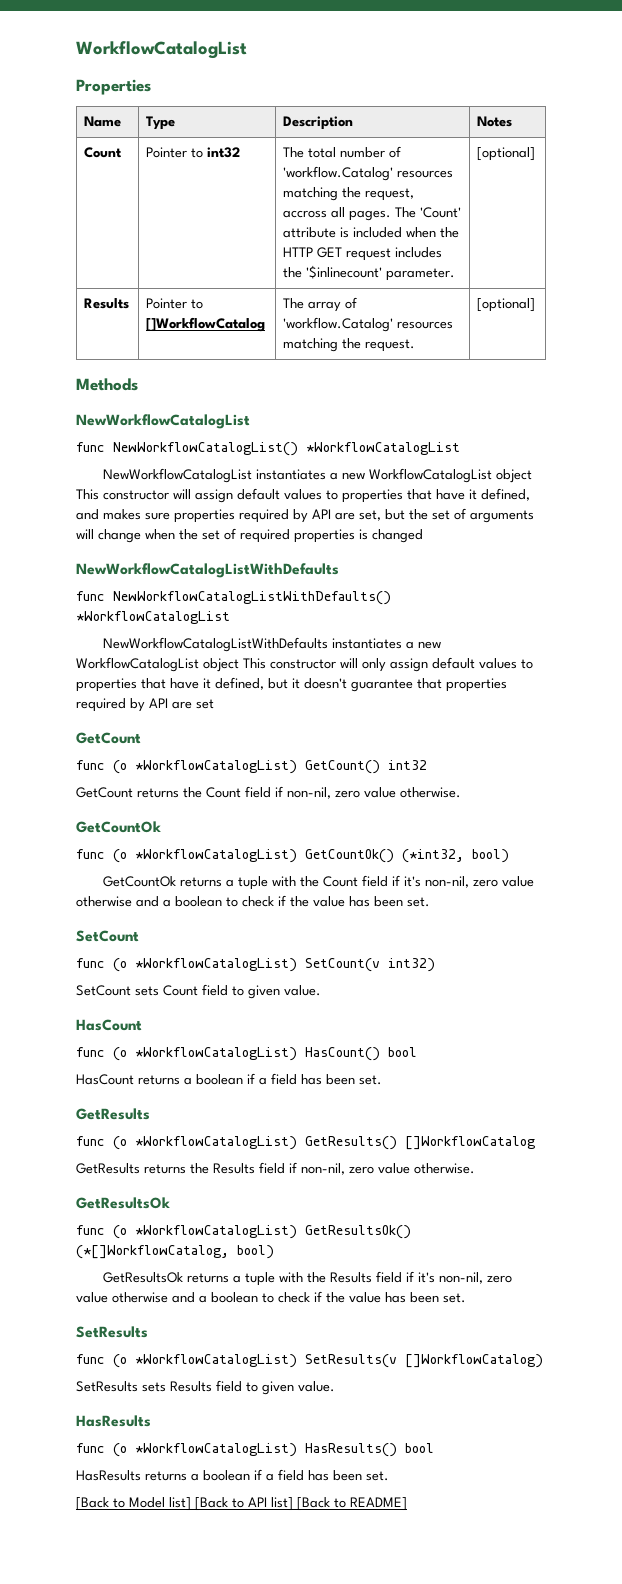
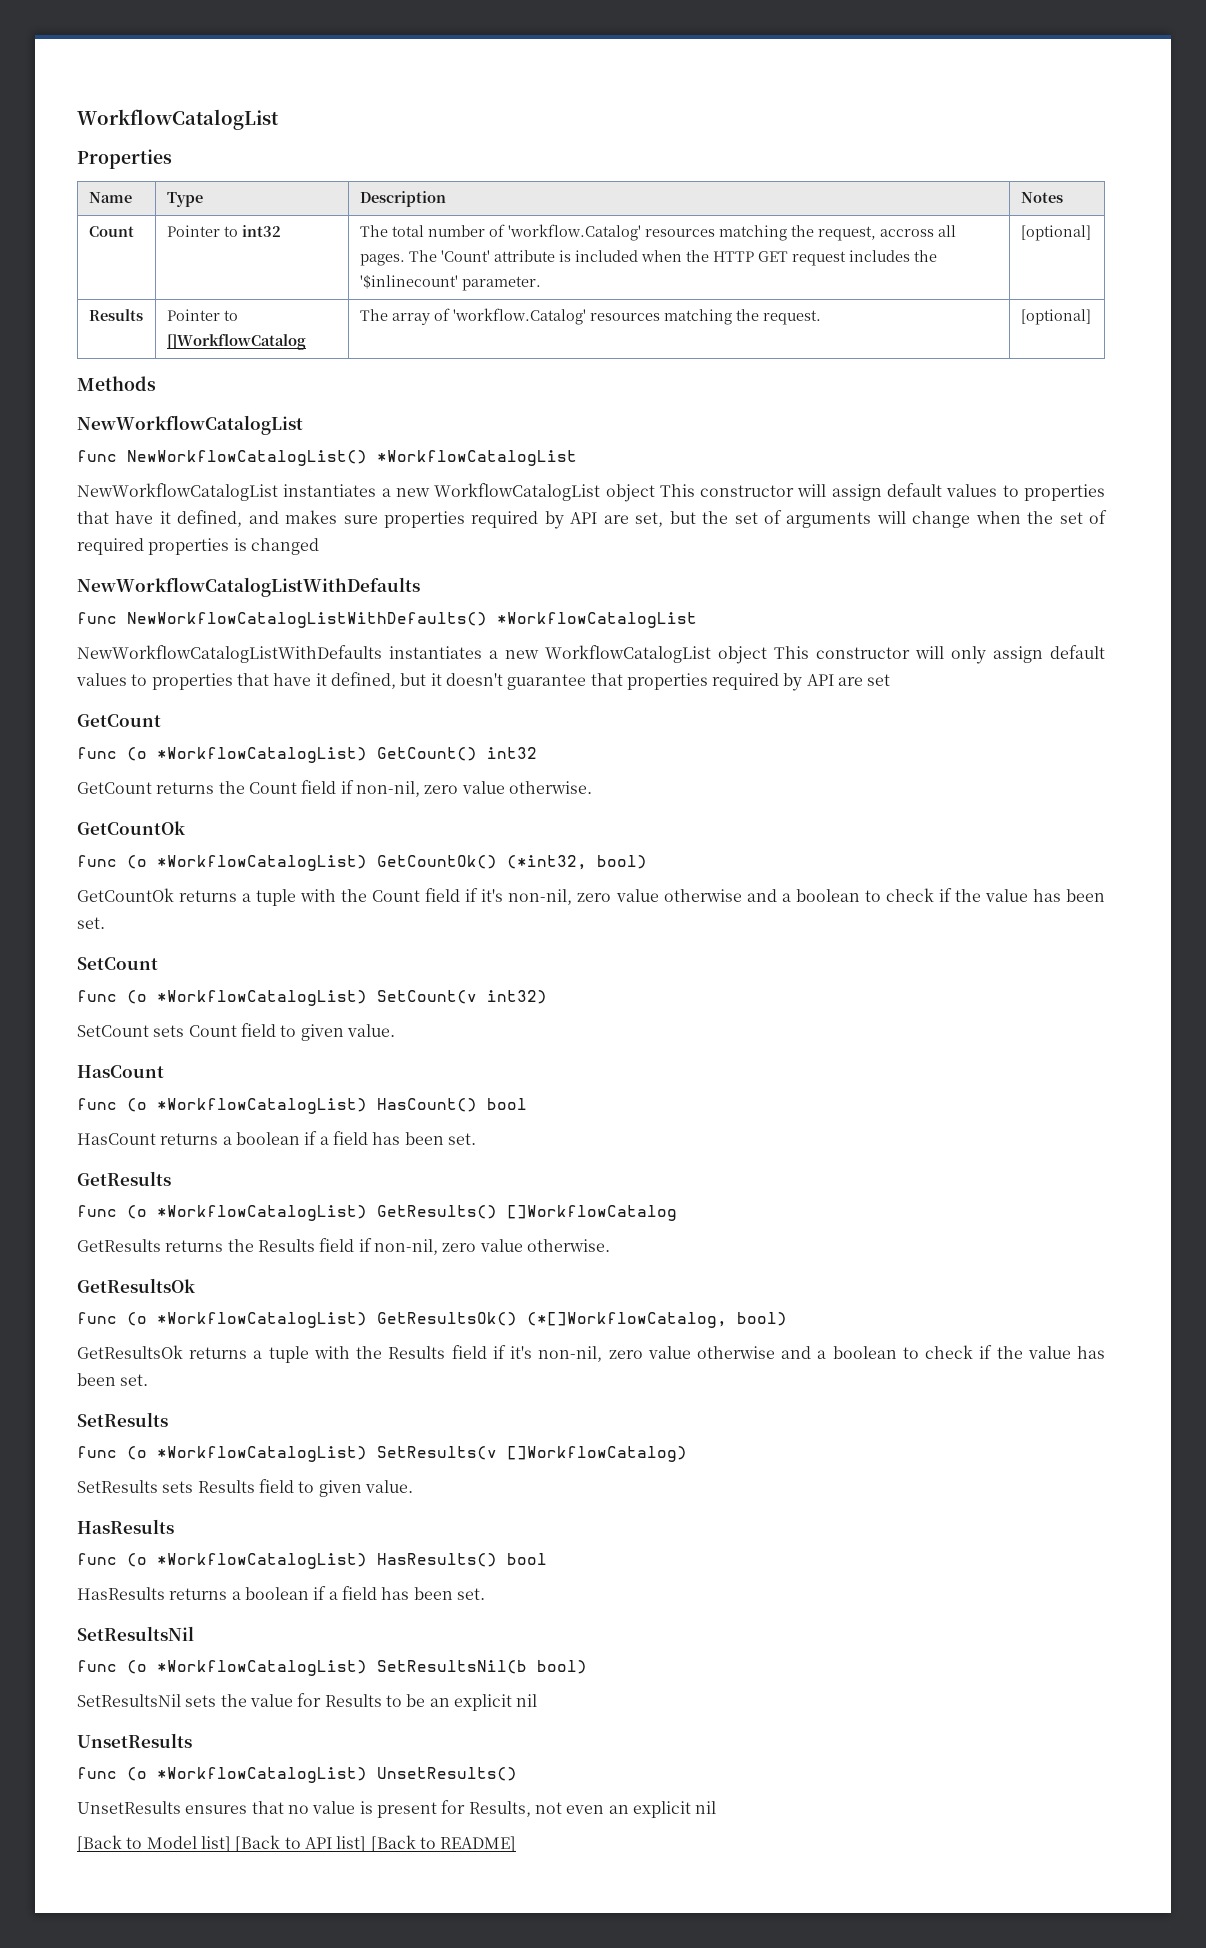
  HasResults returns a boolean if a field has been set.
+ SetResultsNil
+ func (o *WorkflowCatalogList) SetResultsNil(b bool)
+ SetResultsNil sets the value for Results to be an explicit nil
+ UnsetResults
+ func (o *WorkflowCatalogList) UnsetResults()
+ UnsetResults ensures that no value is present for Results, not even an explicit nil

